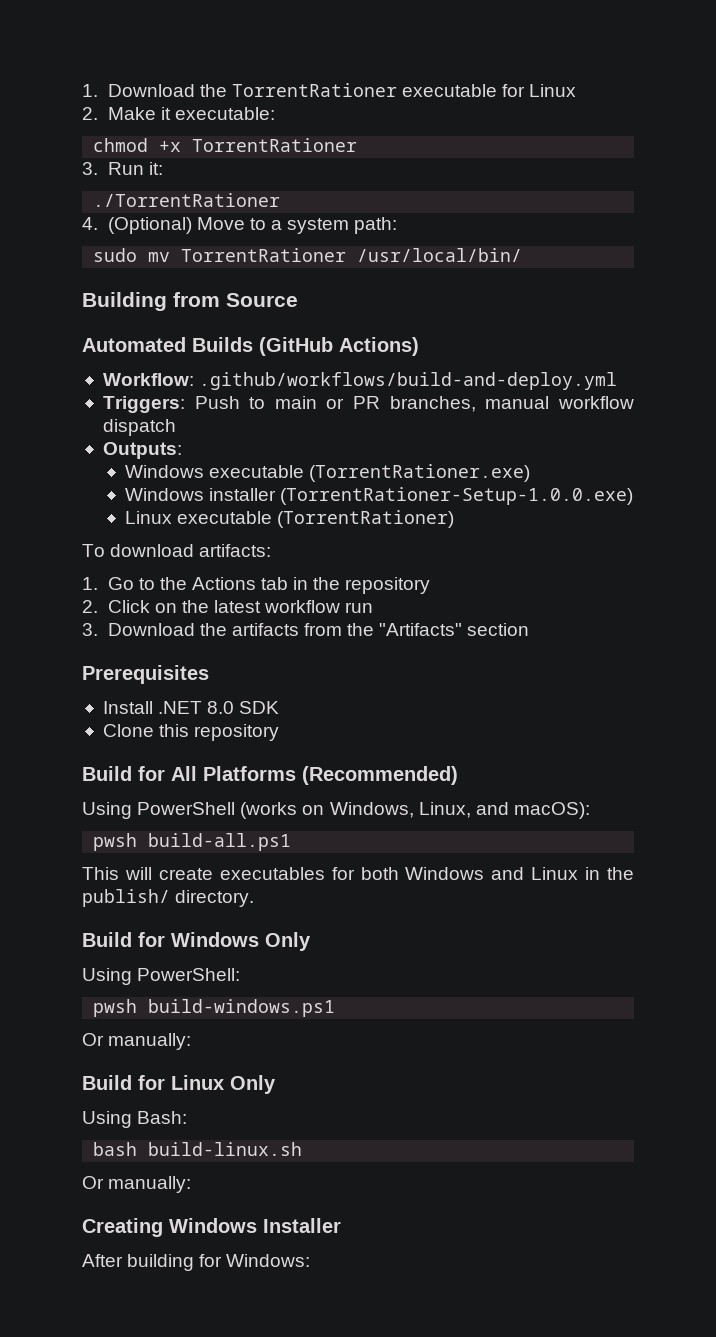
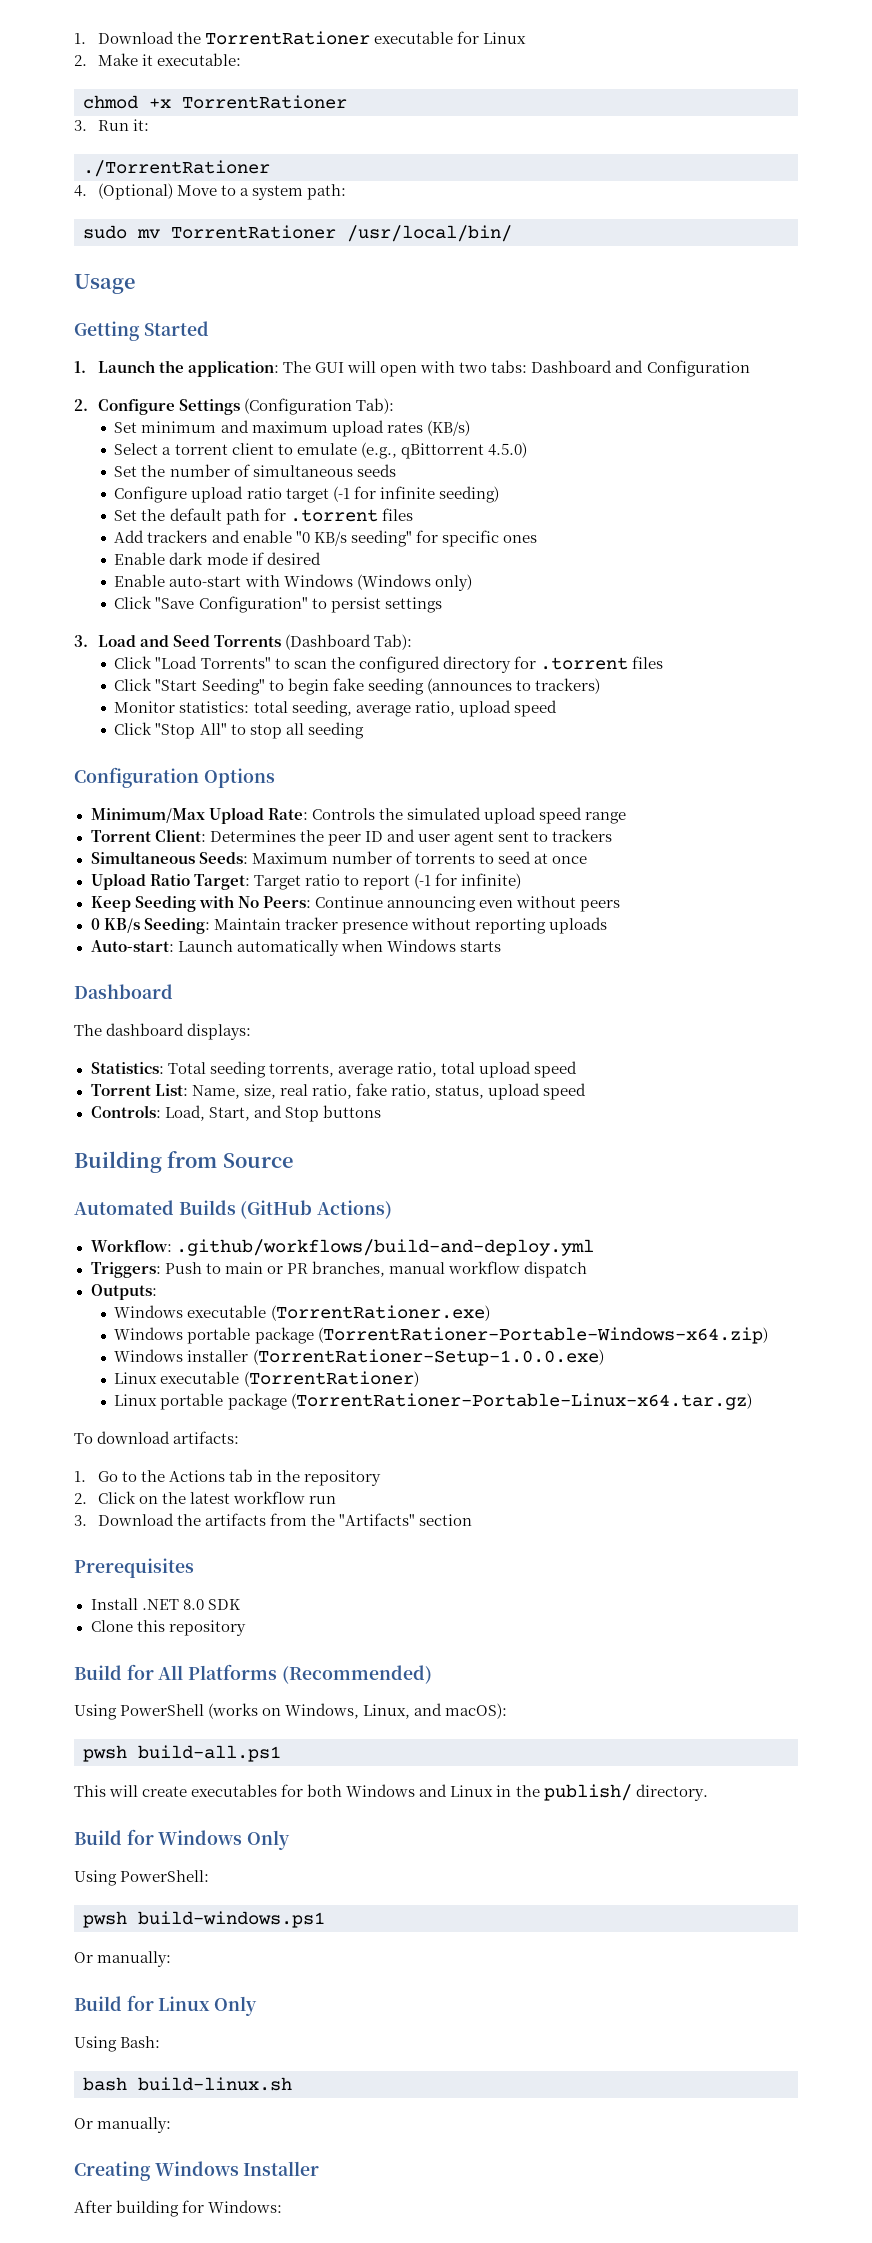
+ Usage
+ Getting Started
+ 1. Launch the application: The GUI will open with two tabs: Dashboard and Configuration
+ 2. Configure Settings (Configuration Tab):
+ Set minimum and maximum upload rates (KB/s)
+ Select a torrent client to emulate (e.g., qBittorrent 4.5.0)
+ Set the number of simultaneous seeds
+ Configure upload ratio target (-1 for infinite seeding)
+ Set the default path for .torrent files
+ Add trackers and enable "0 KB/s seeding" for specific ones
+ Enable dark mode if desired
+ Enable auto-start with Windows (Windows only)
+ Click "Save Configuration" to persist settings
+ 3. Load and Seed Torrents (Dashboard Tab):
+ Click "Load Torrents" to scan the configured directory for .torrent files
+ Click "Start Seeding" to begin fake seeding (announces to trackers)
+ Monitor statistics: total seeding, average ratio, upload speed
+ Click "Stop All" to stop all seeding
+ Configuration Options
+ Minimum/Max Upload Rate: Controls the simulated upload speed range
+ Torrent Client: Determines the peer ID and user agent sent to trackers
+ Simultaneous Seeds: Maximum number of torrents to seed at once
+ Upload Ratio Target: Target ratio to report (-1 for infinite)
+ Keep Seeding with No Peers: Continue announcing even without peers
+ 0 KB/s Seeding: Maintain tracker presence without reporting uploads
+ Auto-start: Launch automatically when Windows starts
+ Dashboard
+ The dashboard displays:
+ Statistics: Total seeding torrents, average ratio, total upload speed
+ Torrent List: Name, size, real ratio, fake ratio, status, upload speed
+ Controls: Load, Start, and Stop buttons
+ Windows portable package (TorrentRationer-Portable-Windows-x64.zip)
+ Linux portable package (TorrentRationer-Portable-Linux-x64.tar.gz)

